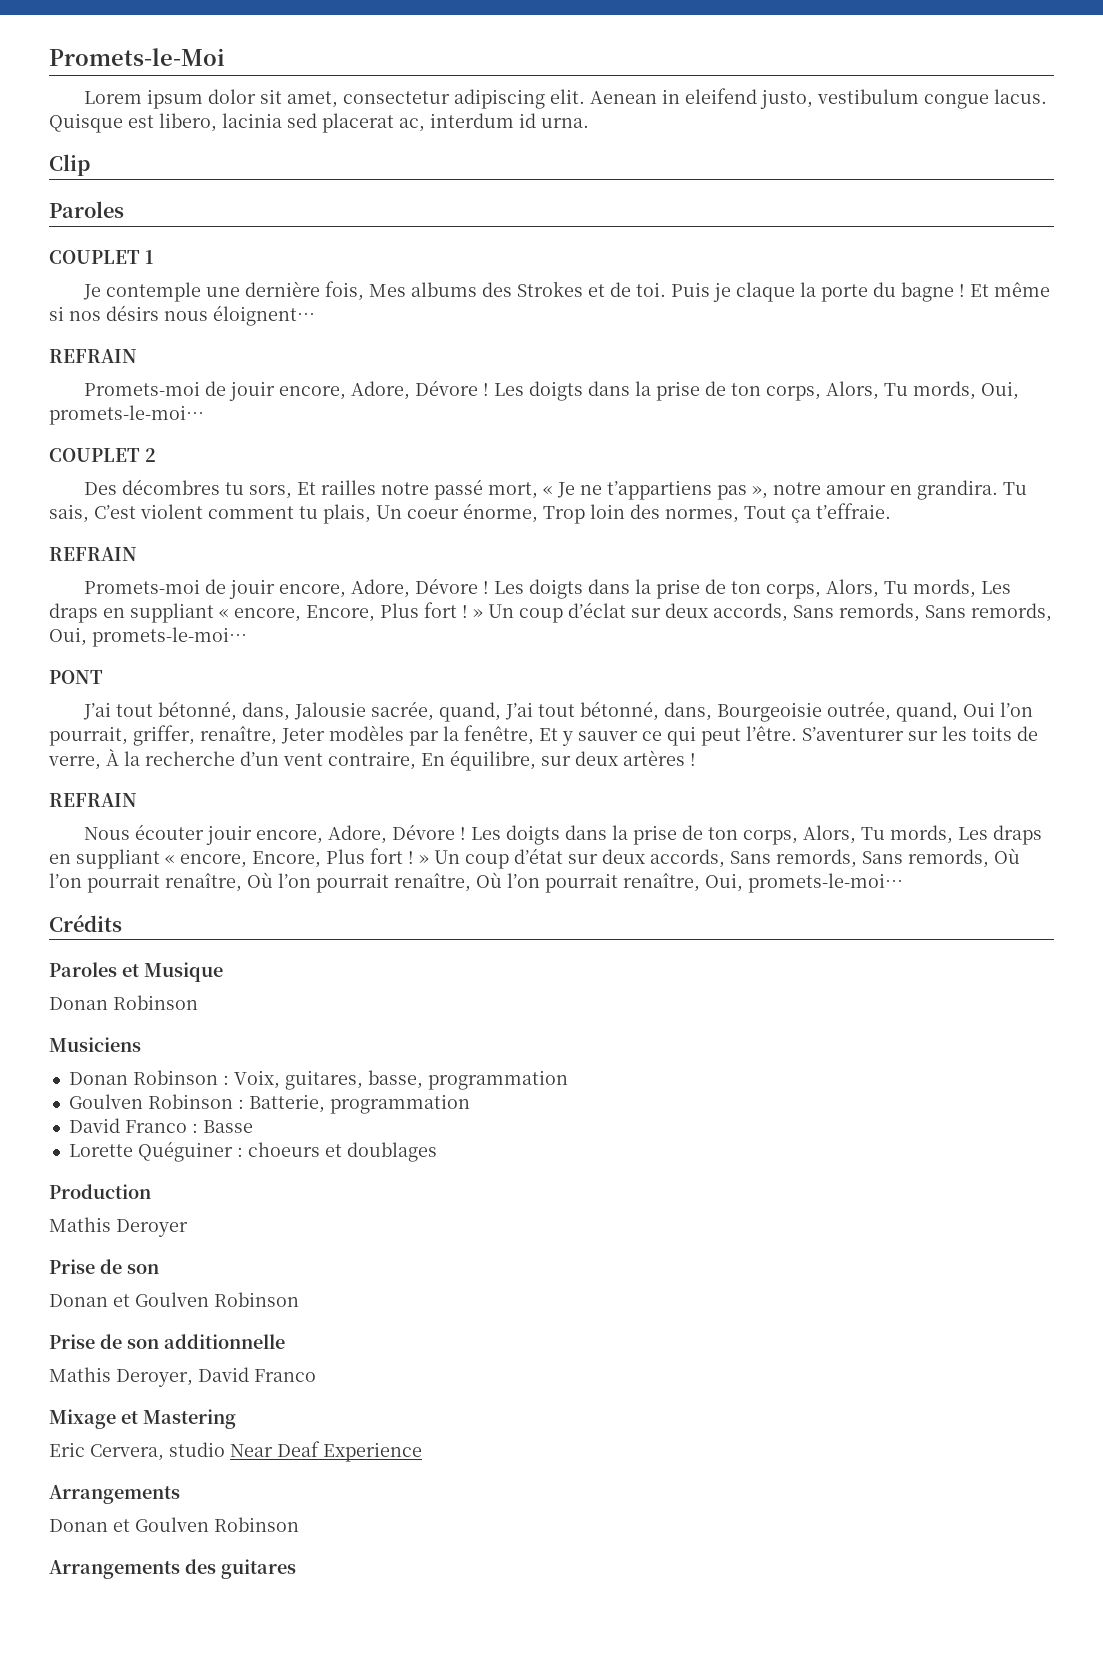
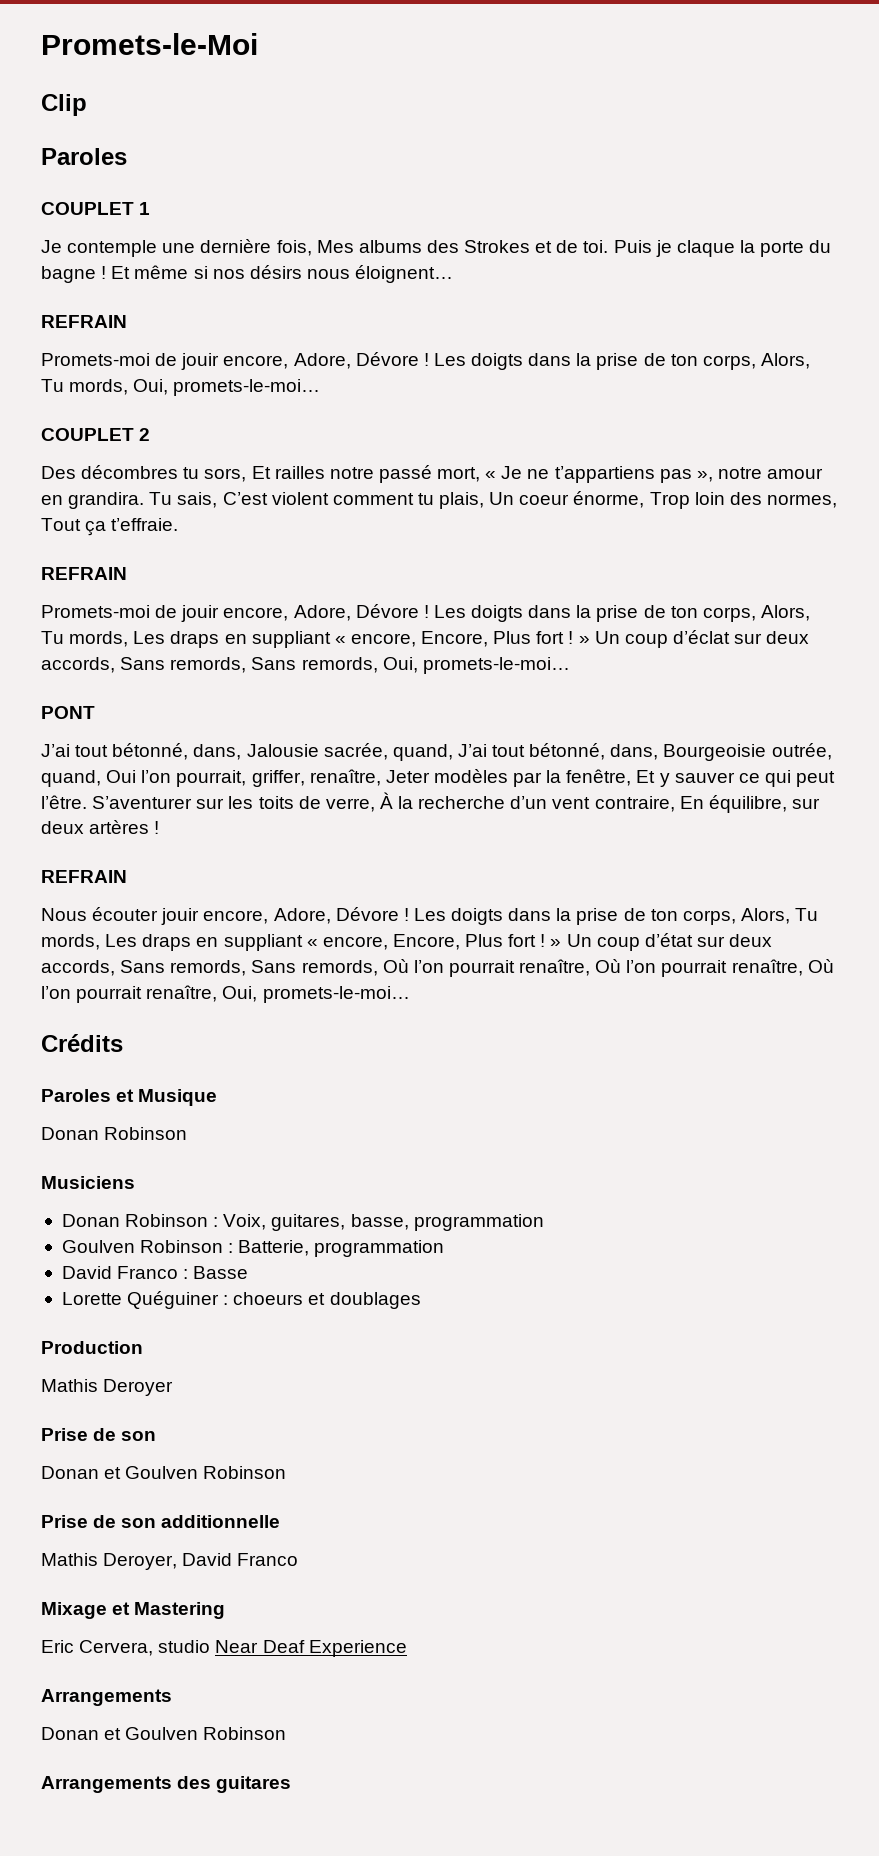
- Lorem ipsum dolor sit amet, consectetur adipiscing elit. Aenean in eleifend justo, vestibulum congue lacus. Quisque est libero, lacinia sed placerat ac, interdum id urna.

